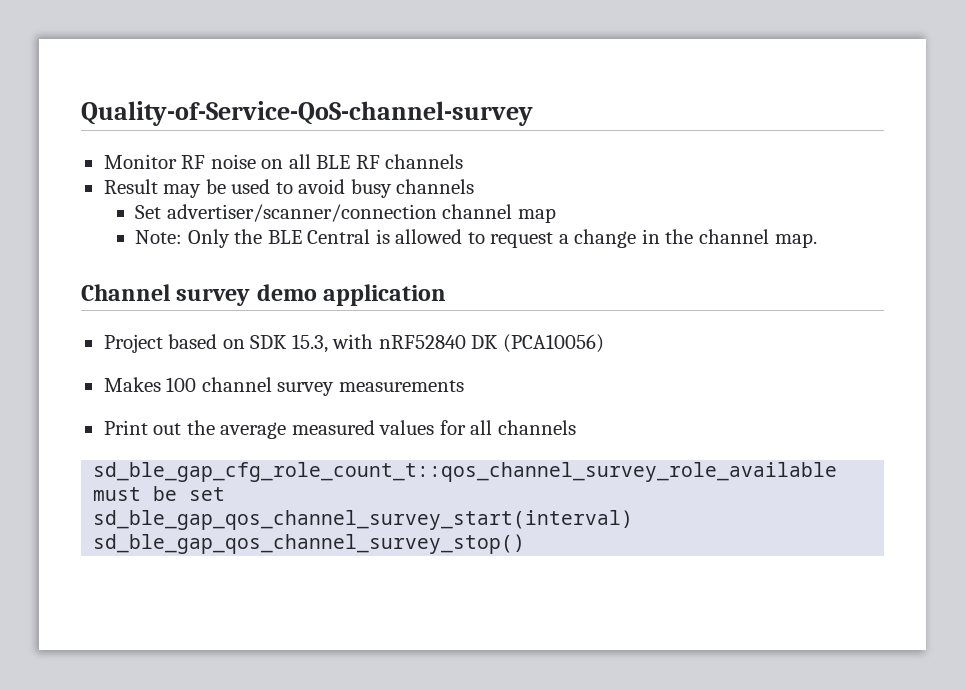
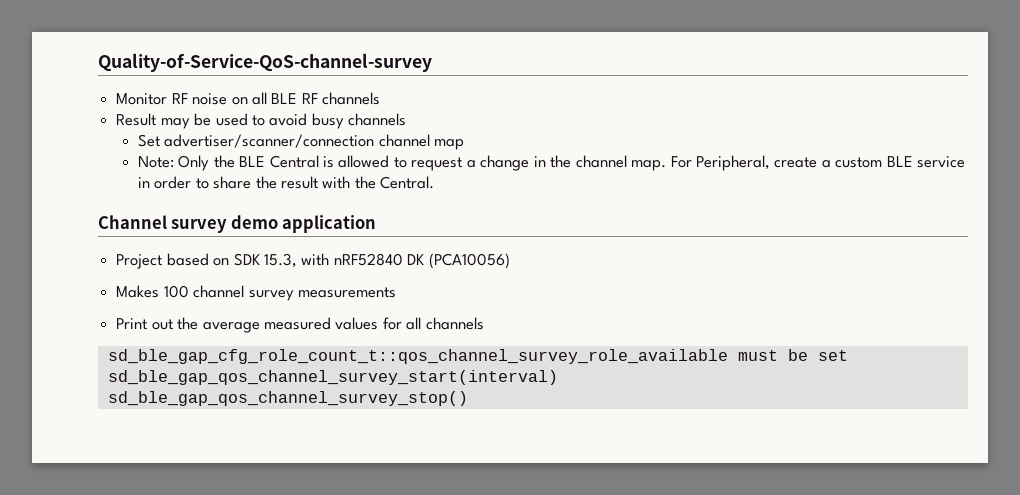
+ For Peripheral, create a custom BLE service in order to share the result with the Central.

